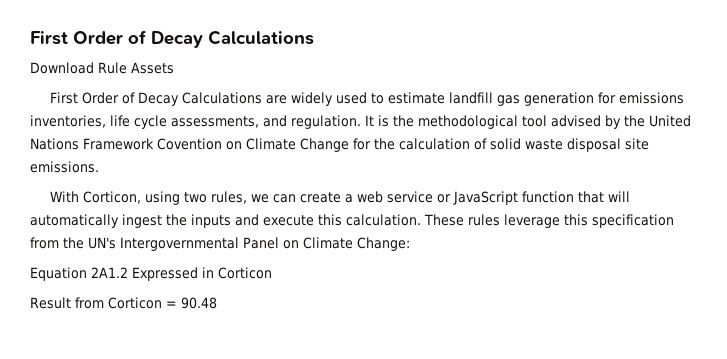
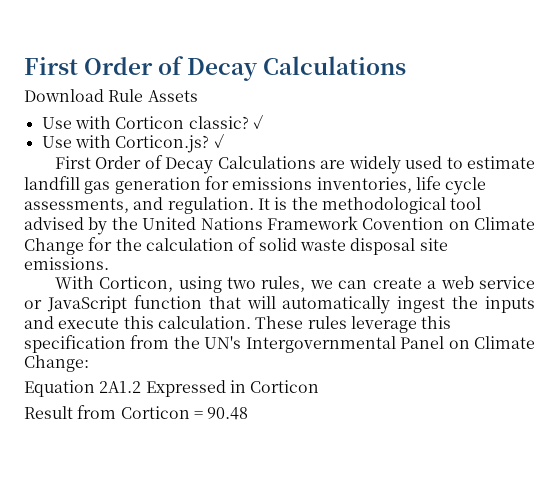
+ Use with Corticon classic? ✓
+ Use with Corticon.js? ✓

